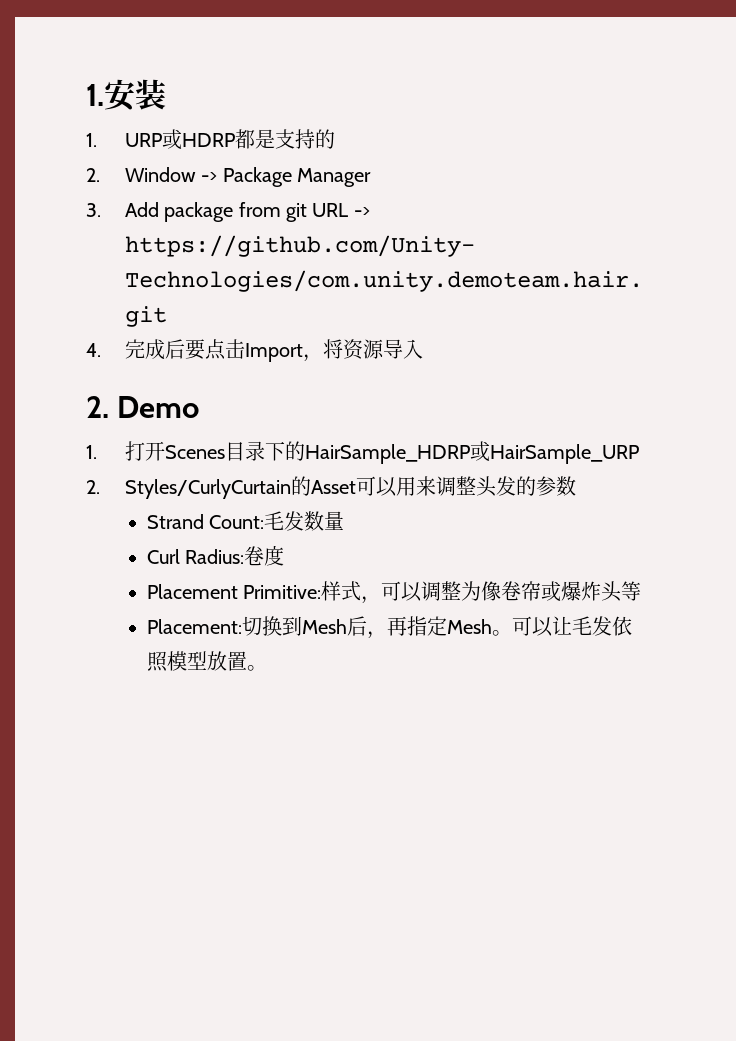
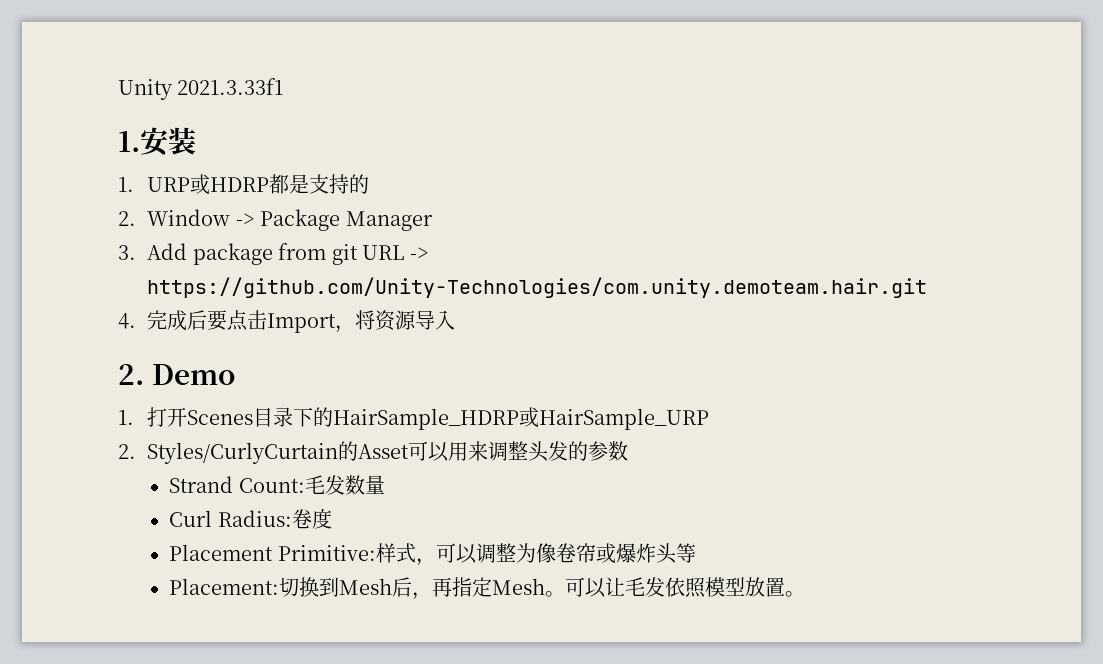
+ Unity 2021.3.33f1

